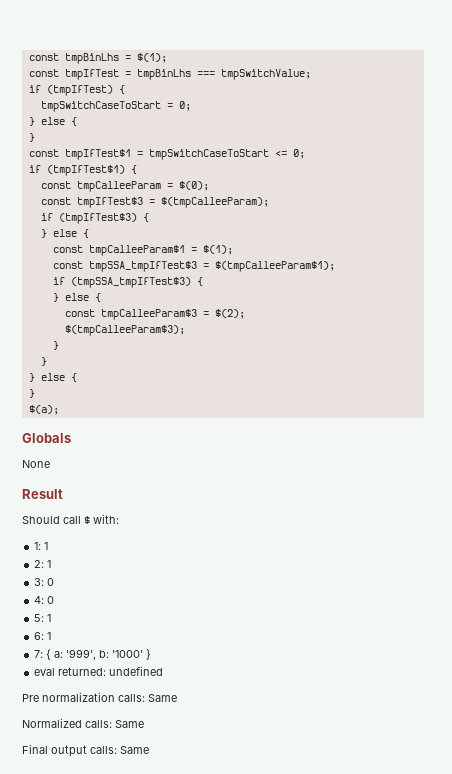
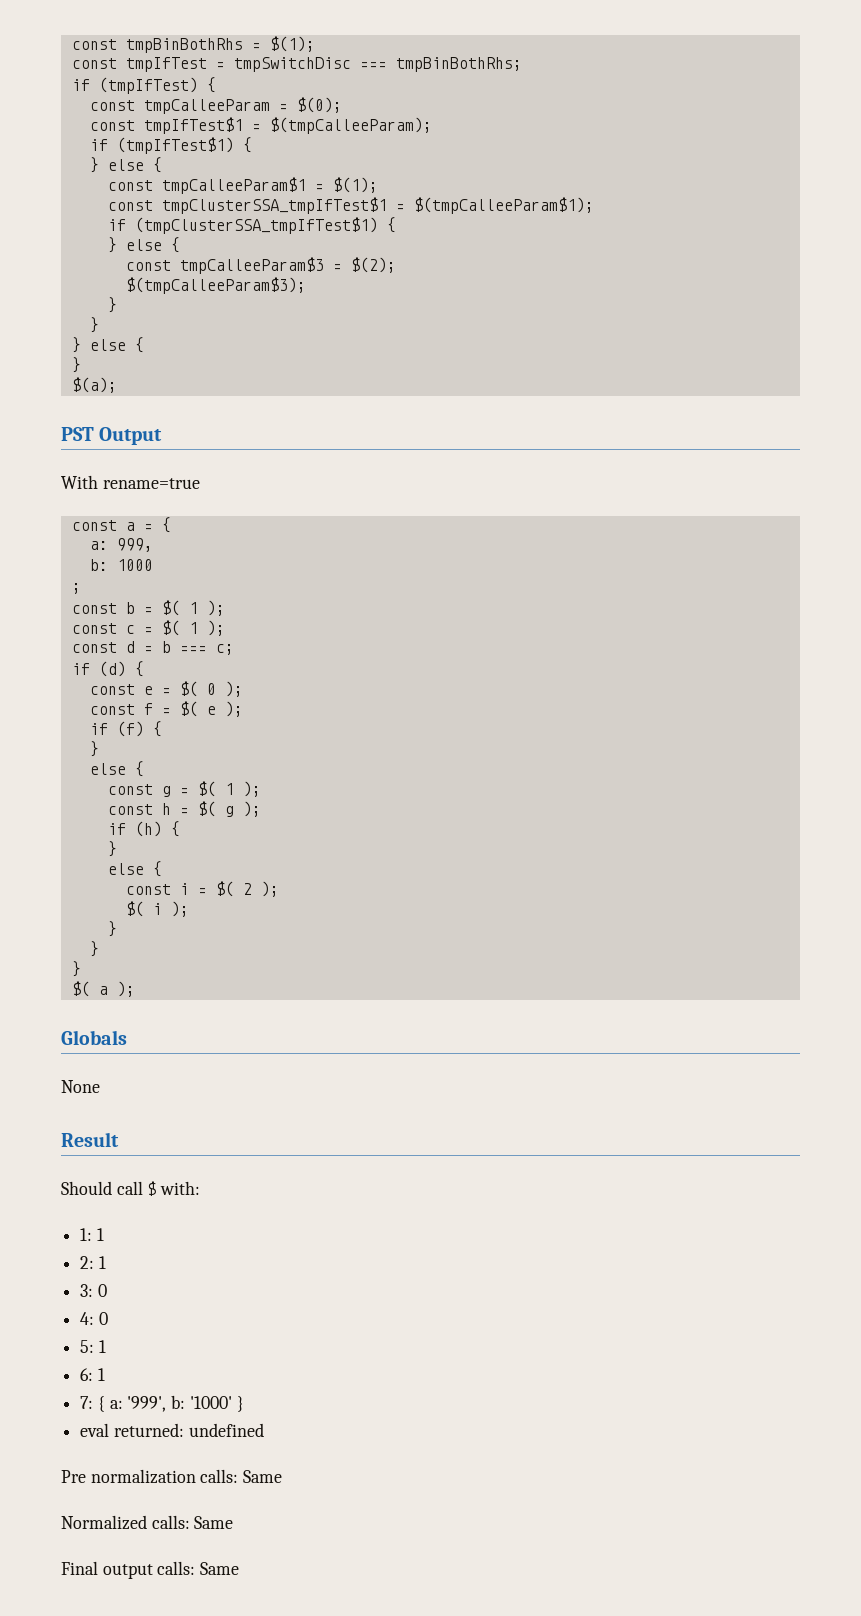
- const tmpBinLhs = $(1);
+ const tmpBinBothRhs = $(1);
- const tmpIfTest = tmpBinLhs === tmpSwitchValue;
+ const tmpIfTest = tmpSwitchDisc === tmpBinBothRhs;
- tmpSwitchCaseToStart = 0;
- } else {
- }
- const tmpIfTest$1 = tmpSwitchCaseToStart <= 0;
- if (tmpIfTest$1) {
- const tmpIfTest$3 = $(tmpCalleeParam);
+ const tmpIfTest$1 = $(tmpCalleeParam);
- if (tmpIfTest$3) {
+ if (tmpIfTest$1) {
- const tmpSSA_tmpIfTest$3 = $(tmpCalleeParam$1);
+ const tmpClusterSSA_tmpIfTest$1 = $(tmpCalleeParam$1);
- if (tmpSSA_tmpIfTest$3) {
+ if (tmpClusterSSA_tmpIfTest$1) {
+ PST Output
+ With rename=true
+ const a = {
+ a: 999,
+ b: 1000
+ ;
+ const b = $( 1 );
+ const c = $( 1 );
+ const d = b === c;
+ if (d) {
+ const e = $( 0 );
+ const f = $( e );
+ if (f) {
+ }
+ else {
+ const g = $( 1 );
+ const h = $( g );
+ if (h) {
+ }
+ else {
+ const i = $( 2 );
+ $( i );
+ }
+ }
+ }
+ $( a );

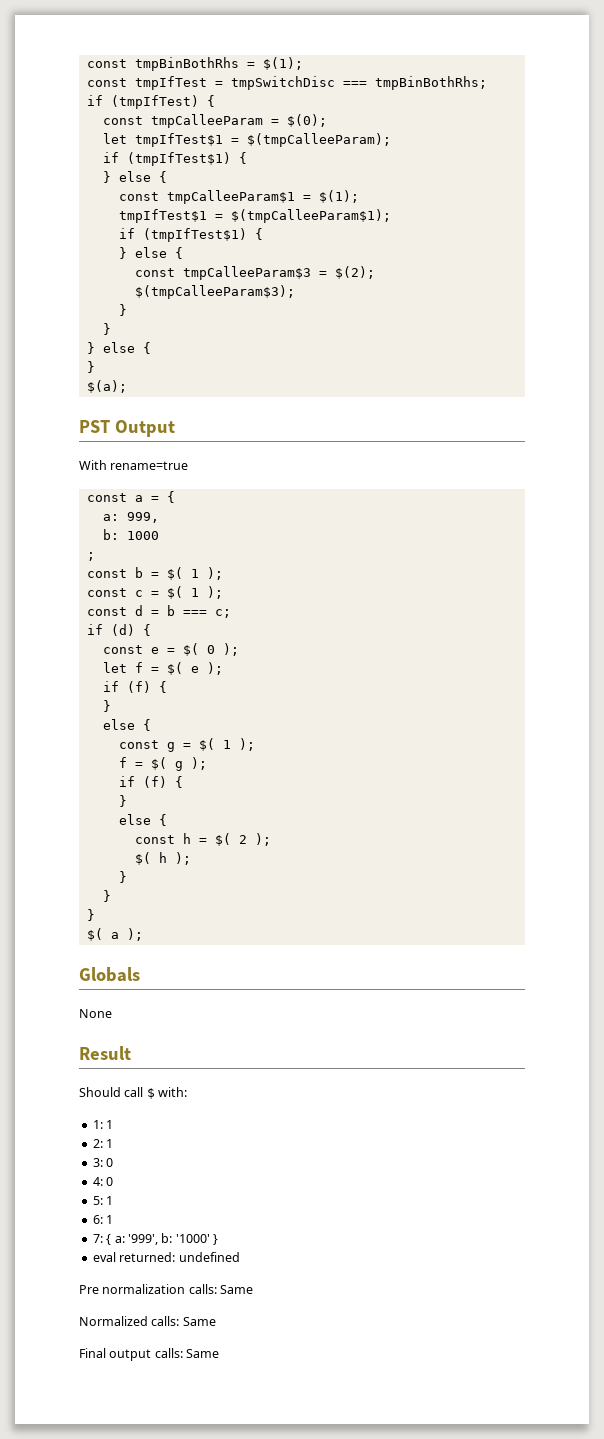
- const tmpIfTest$1 = $(tmpCalleeParam);
+ let tmpIfTest$1 = $(tmpCalleeParam);
- const tmpClusterSSA_tmpIfTest$1 = $(tmpCalleeParam$1);
- if (tmpClusterSSA_tmpIfTest$1) {
+ tmpIfTest$1 = $(tmpCalleeParam$1);
+ if (tmpIfTest$1) {
- const f = $( e );
+ let f = $( e );
- const h = $( g );
- if (h) {
+ f = $( g );
+ if (f) {
  }
  else {
- const i = $( 2 );
+ const h = $( 2 );
- $( i );
+ $( h );

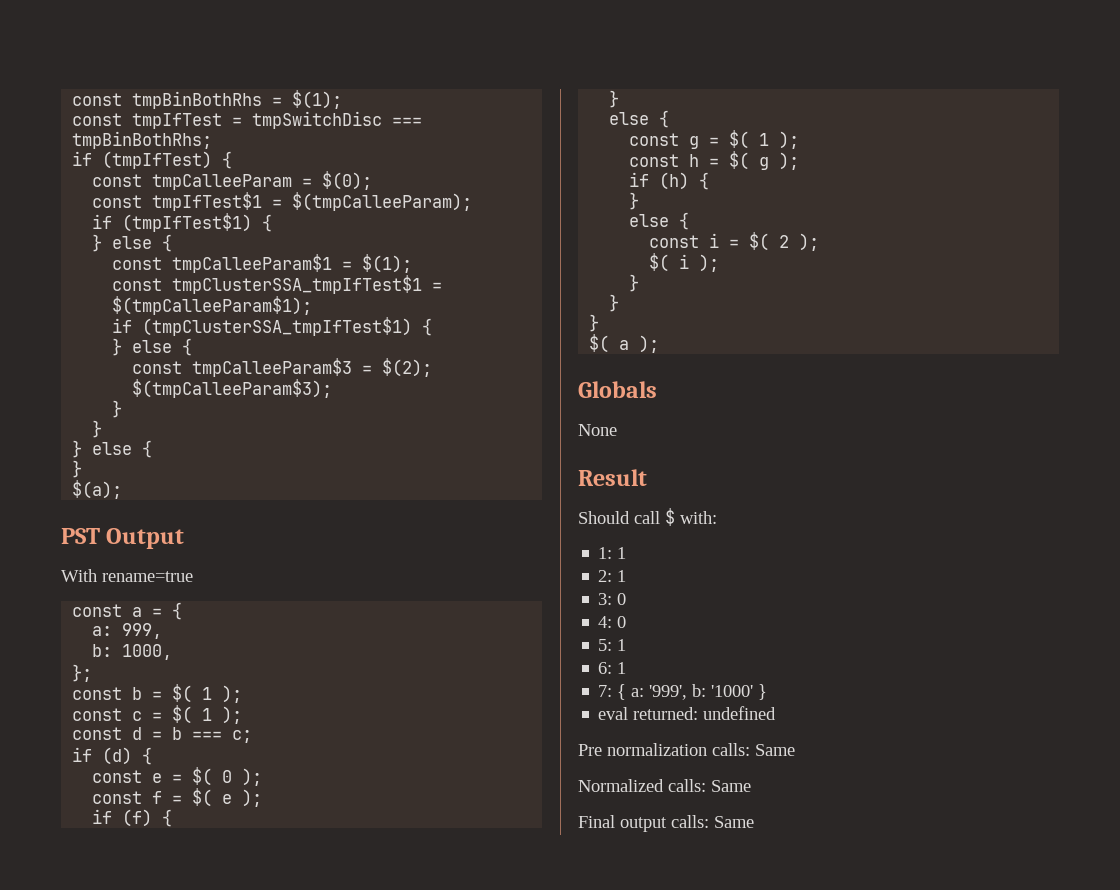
- let tmpIfTest$1 = $(tmpCalleeParam);
+ const tmpIfTest$1 = $(tmpCalleeParam);
- tmpIfTest$1 = $(tmpCalleeParam$1);
- if (tmpIfTest$1) {
+ const tmpClusterSSA_tmpIfTest$1 = $(tmpCalleeParam$1);
+ if (tmpClusterSSA_tmpIfTest$1) {
- b: 1000
- ;
+ b: 1000,
+ };
- let f = $( e );
+ const f = $( e );
- f = $( g );
- if (f) {
+ const h = $( g );
+ if (h) {
  }
  else {
- const h = $( 2 );
+ const i = $( 2 );
- $( h );
+ $( i );

